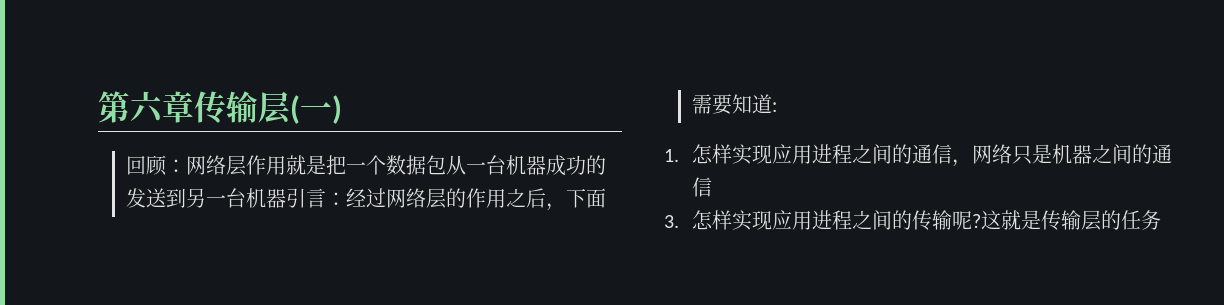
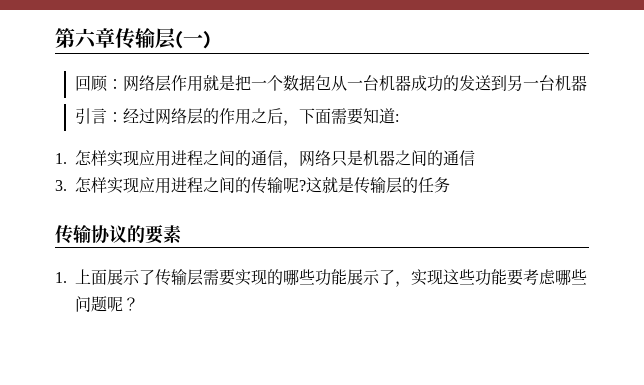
- 回顾：网络层作用就是把一个数据包从一台机器成功的发送到另一台机器引言：经过网络层的作用之后，下面需要知道:
+ 回顾：网络层作用就是把一个数据包从一台机器成功的发送到另一台机器
+ 引言：经过网络层的作用之后，下面需要知道:
+ 传输协议的要素
+ 1.上面展示了传输层需要实现的哪些功能展示了，实现这些功能要考虑哪些问题呢？

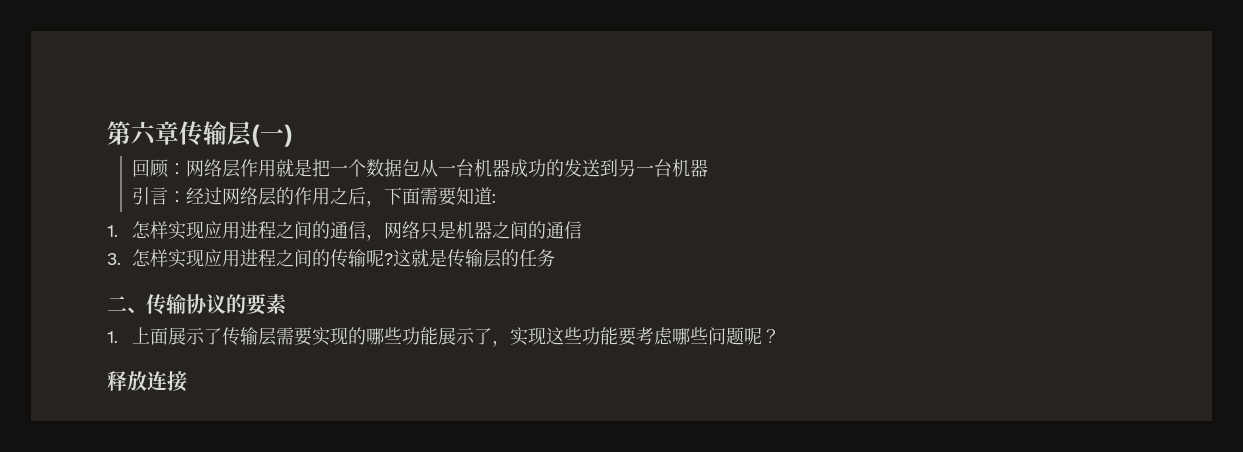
- 传输协议的要素
+ 二、传输协议的要素
+ 释放连接

